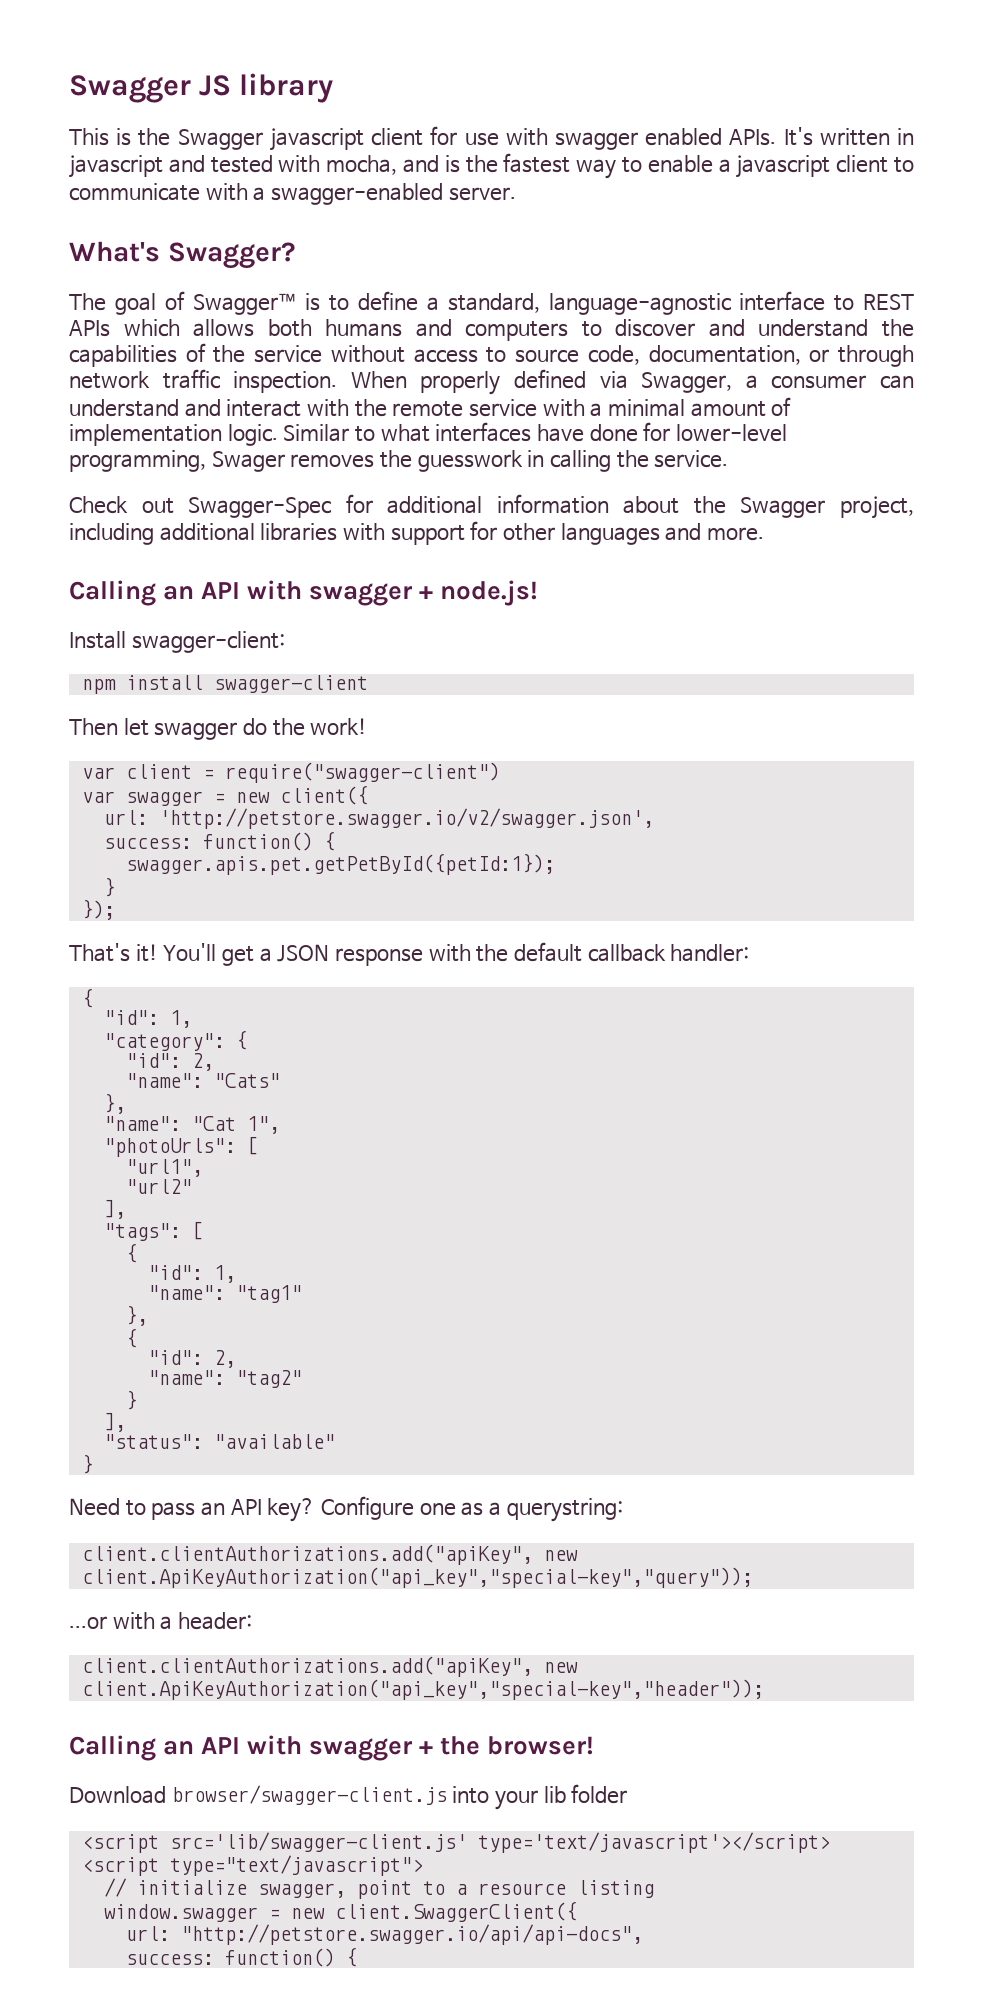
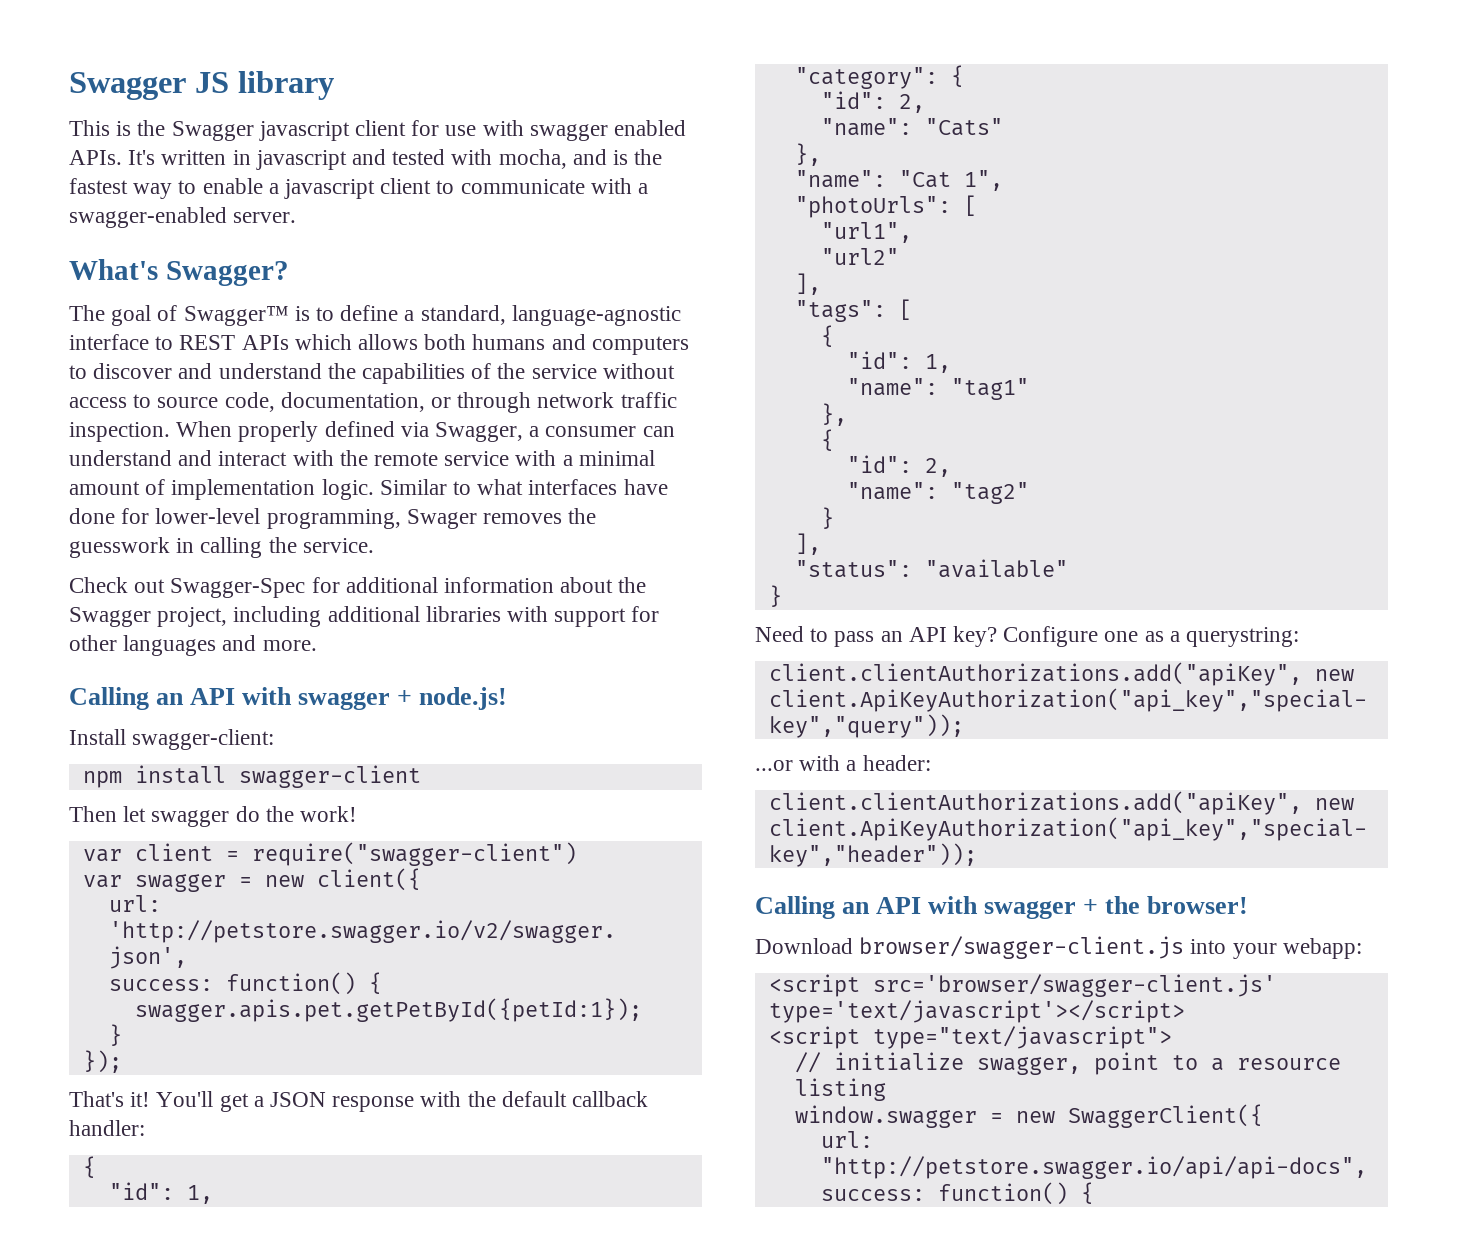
- Download browser/swagger-client.js into your lib folder
- <script src='lib/swagger-client.js' type='text/javascript'></script>
+ Download browser/swagger-client.js into your webapp:
+ <script src='browser/swagger-client.js' type='text/javascript'></script>
- window.swagger = new client.SwaggerClient({
+ window.swagger = new SwaggerClient({

